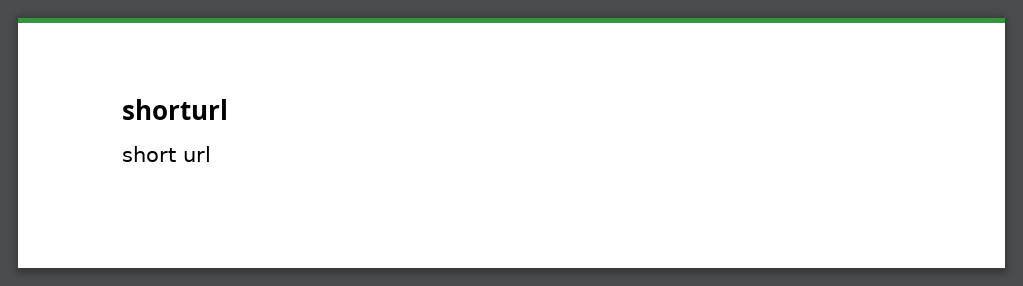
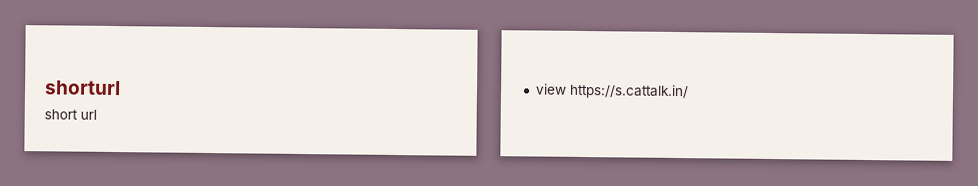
+ view https://s.cattalk.in/

